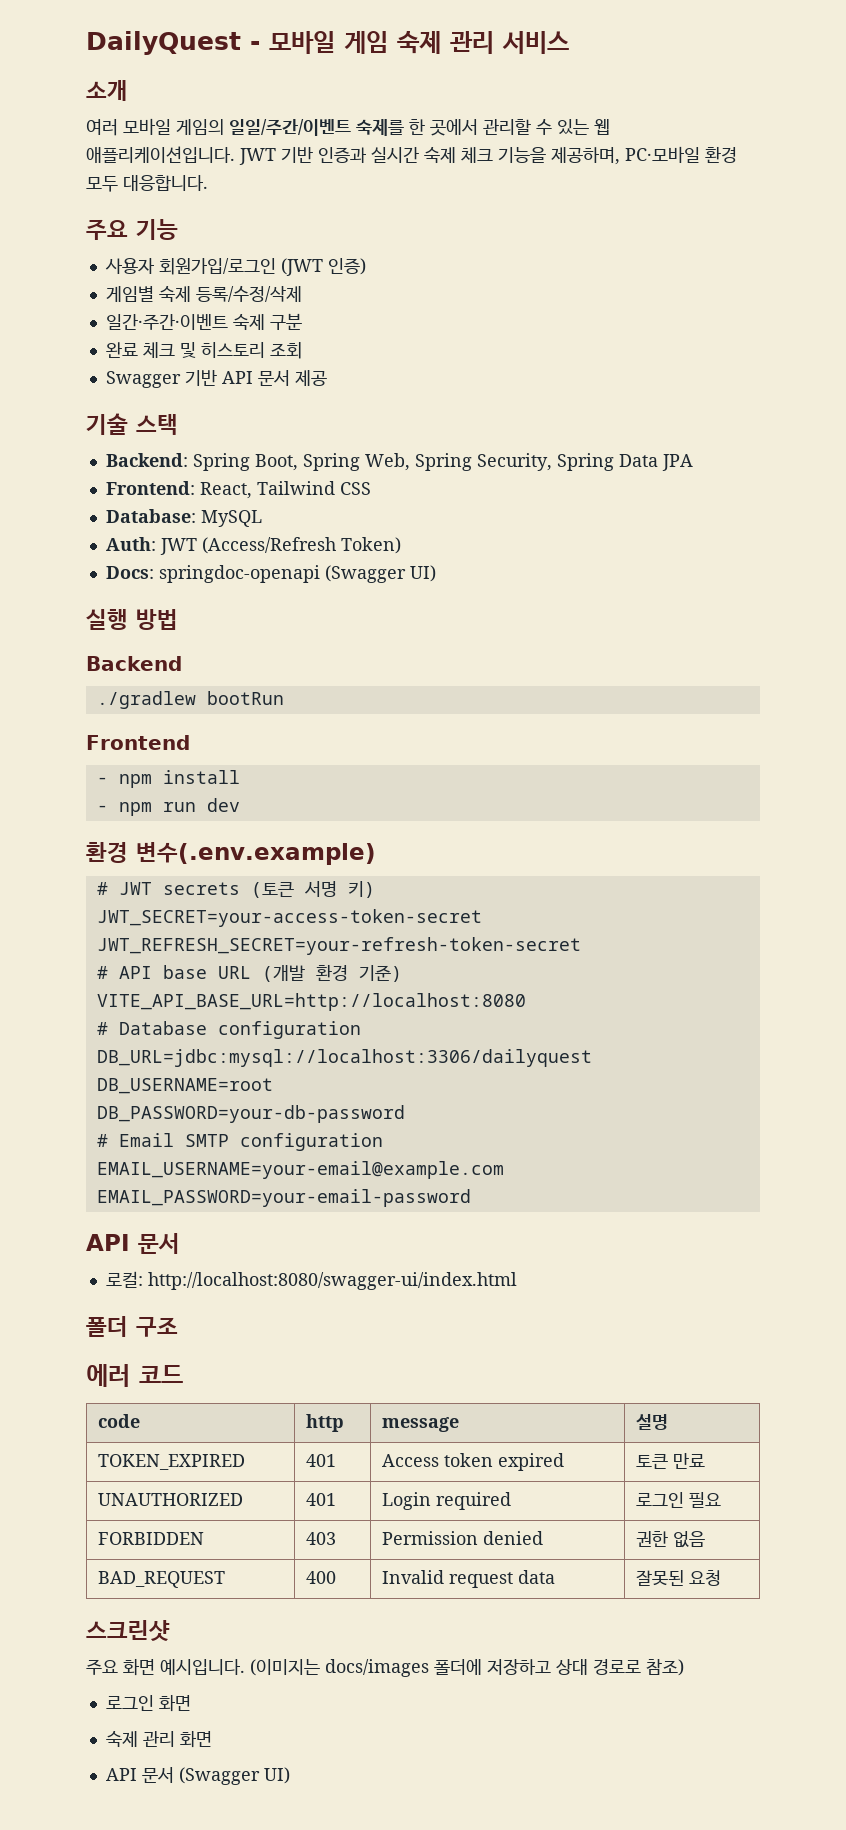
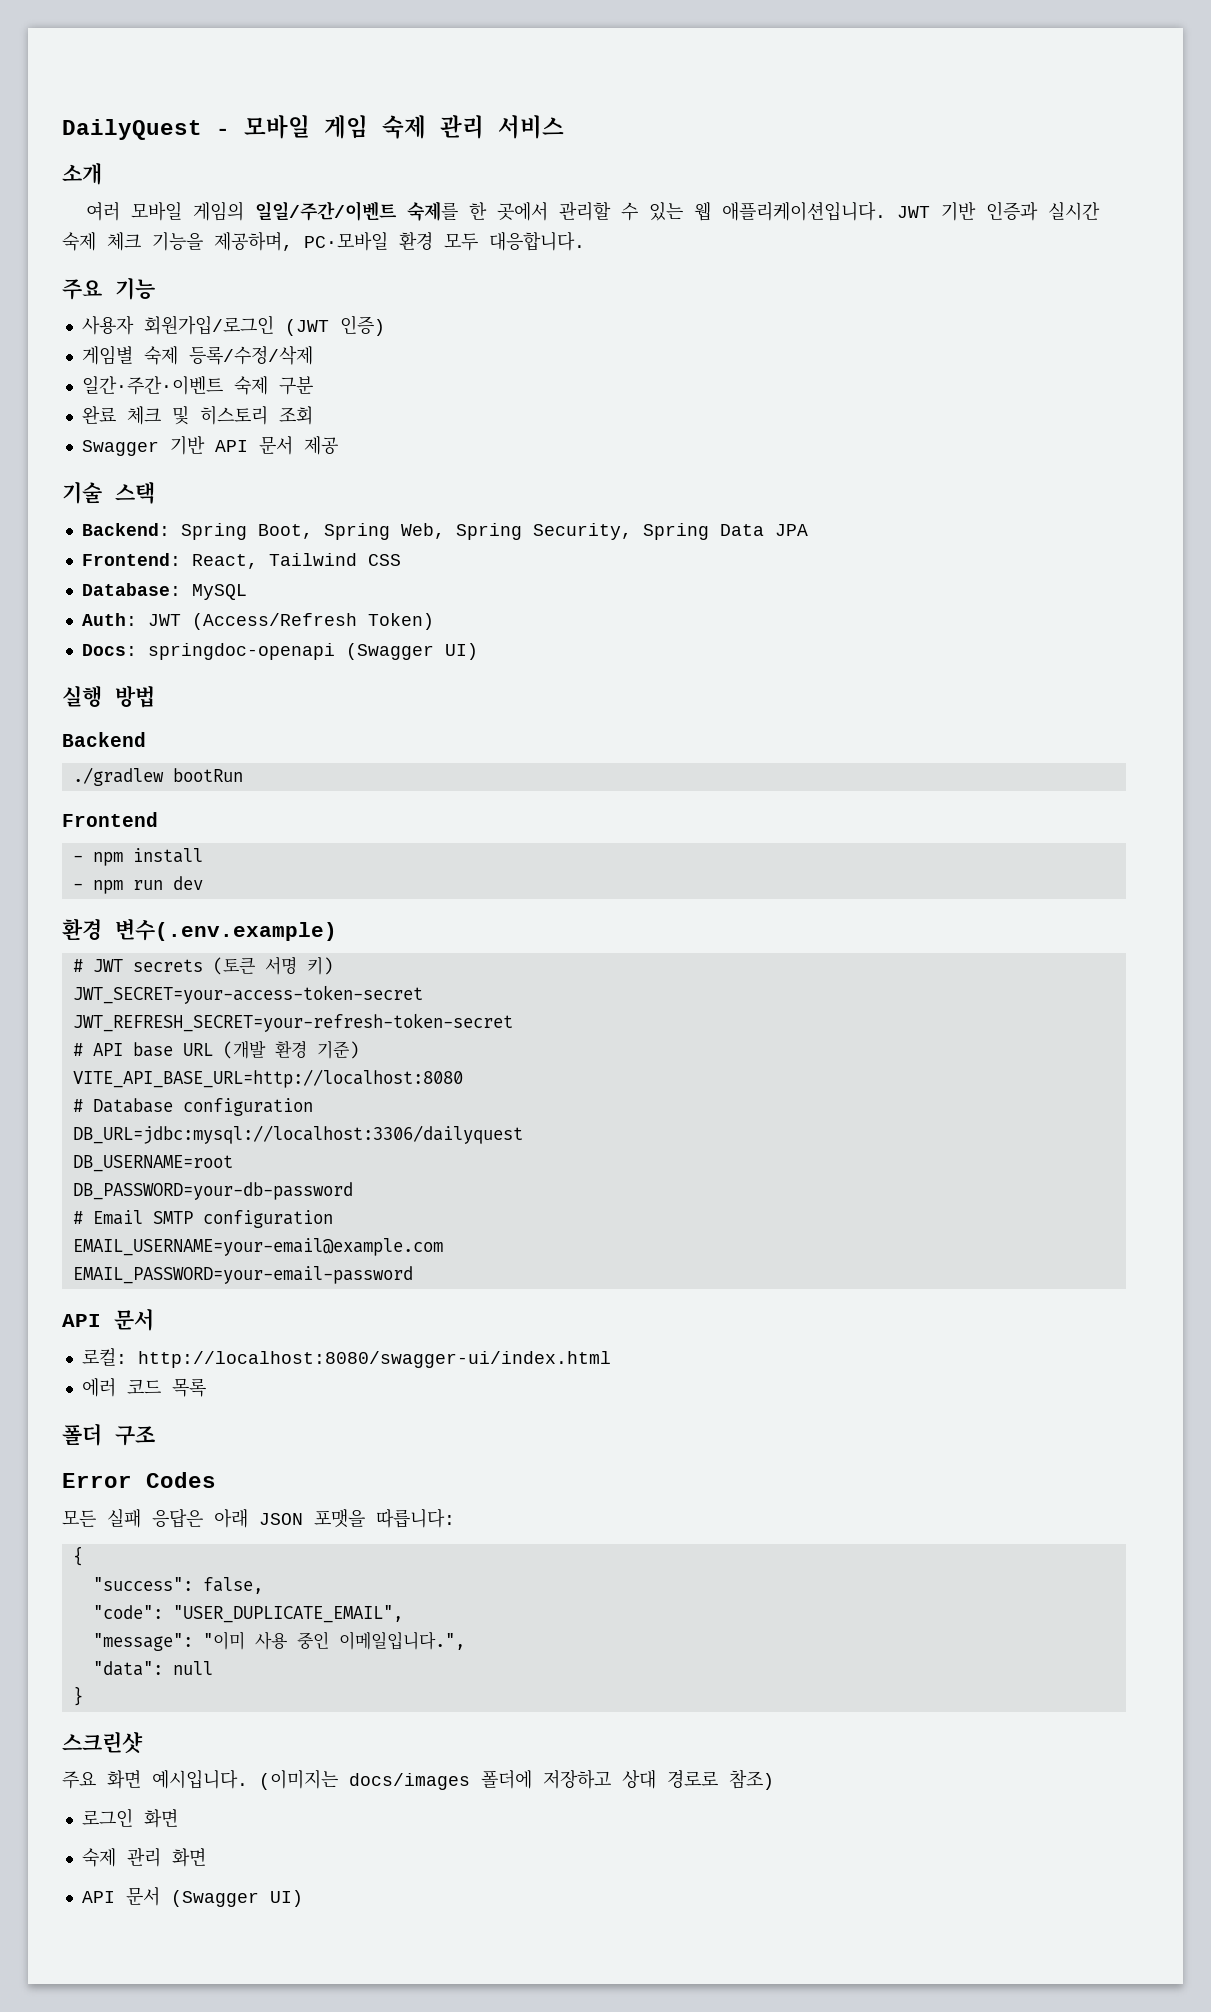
+ 에러 코드 목록
- 에러 코드
- code | http | message | 설명
- TOKEN_EXPIRED | 401 | Access token expired | 토큰 만료
- UNAUTHORIZED | 401 | Login required | 로그인 필요
- FORBIDDEN | 403 | Permission denied | 권한 없음
- BAD_REQUEST | 400 | Invalid request data | 잘못된 요청
+ Error Codes
+ 모든 실패 응답은 아래 JSON 포맷을 따릅니다:
+ {
+ "success": false,
+ "code": "USER_DUPLICATE_EMAIL",
+ "message": "이미 사용 중인 이메일입니다.",
+ "data": null
+ }

